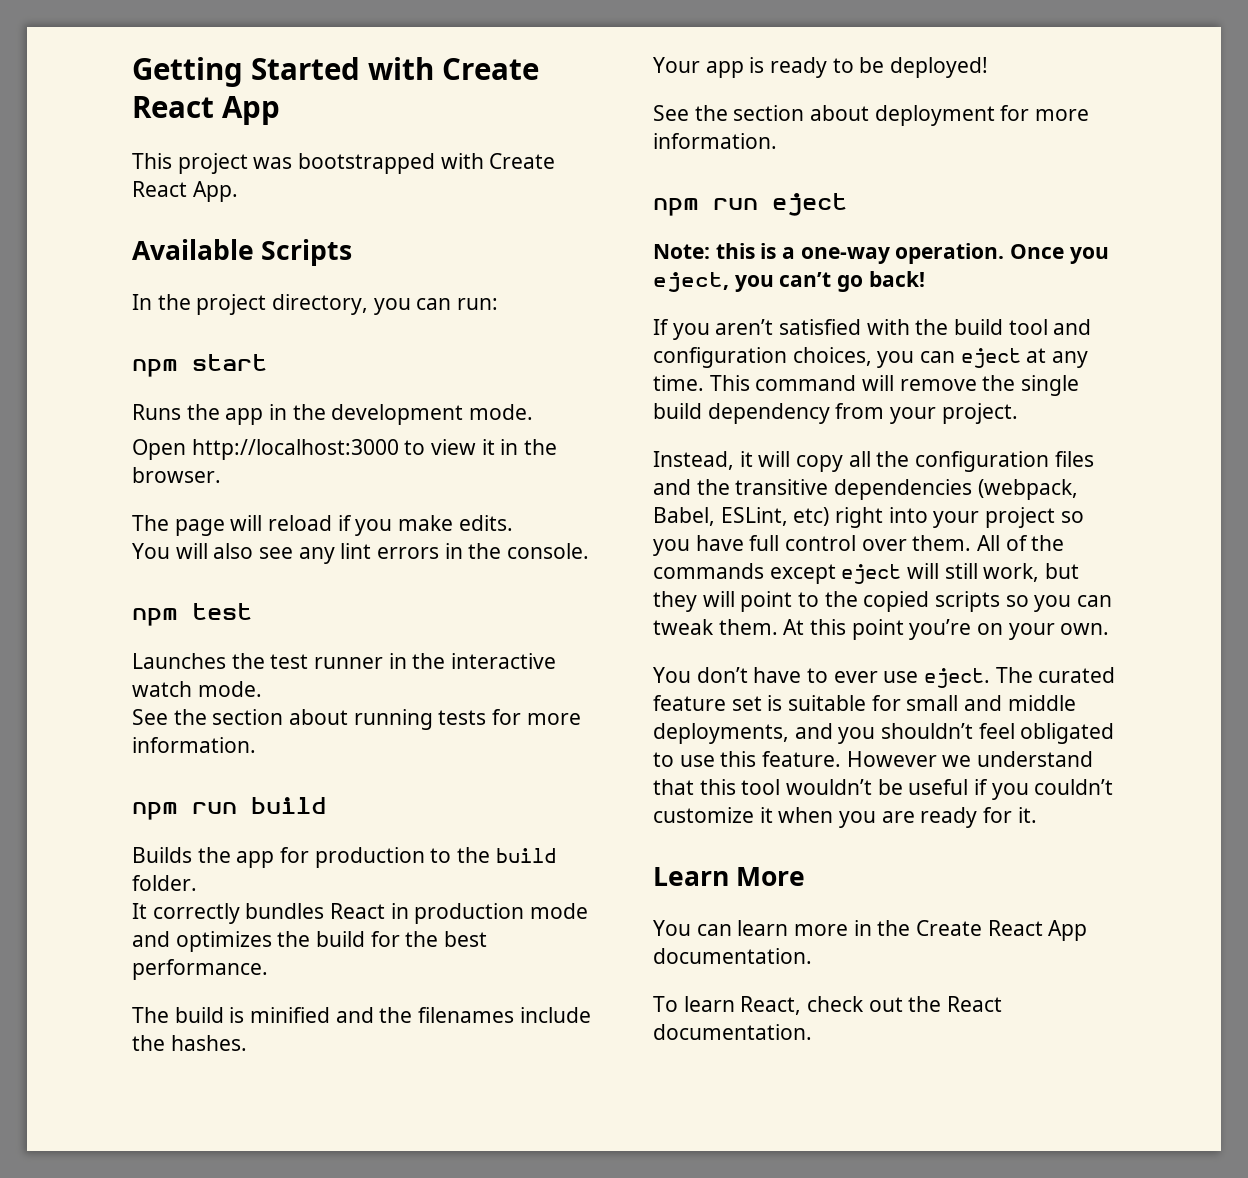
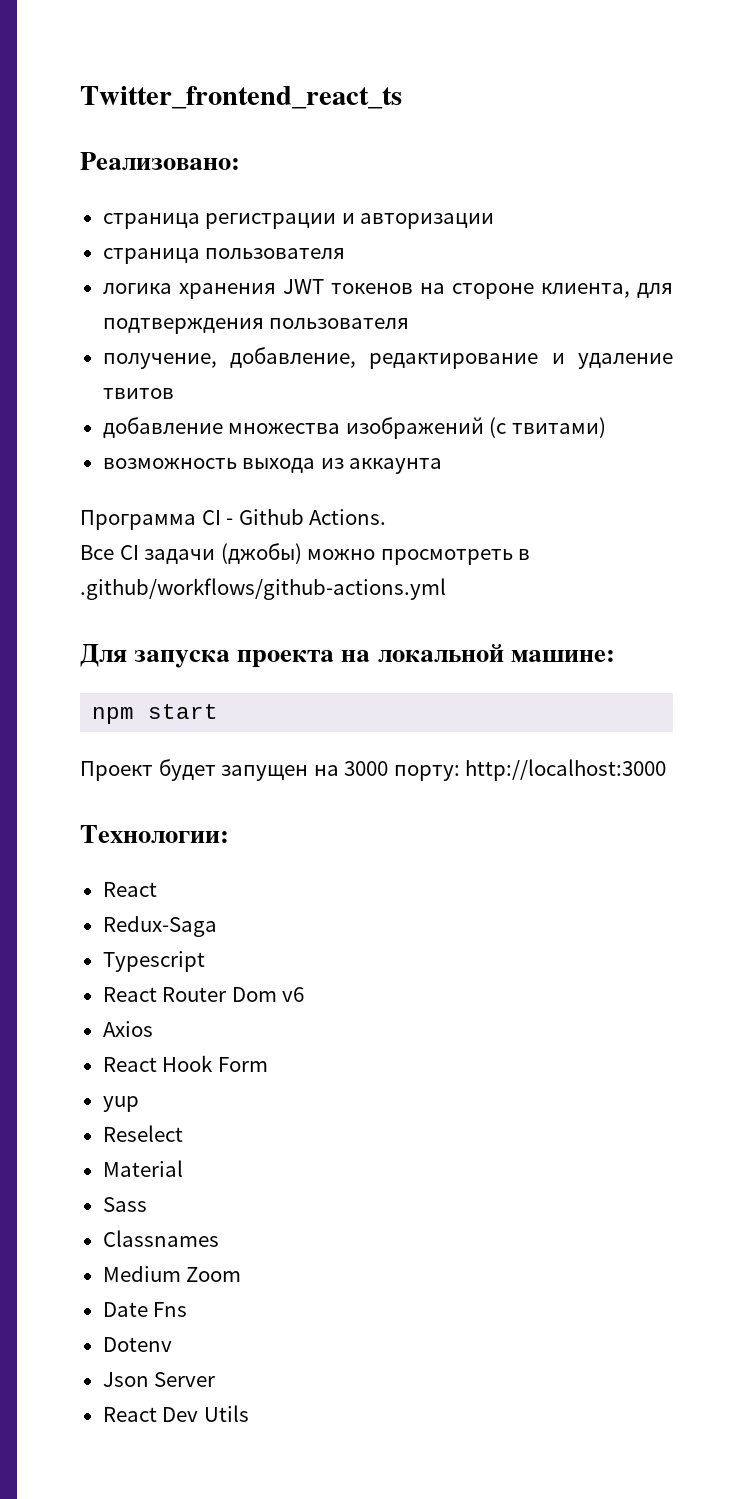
- Getting Started with Create React App
- This project was bootstrapped with Create React App.
- Available Scripts
- In the project directory, you can run:
+ Twitter_frontend_react_ts
+ Реализовано:
+ страница регистрации и авторизации
+ страница пользователя
+ логика хранения JWT токенов на стороне клиента, для подтверждения пользователя
+ получение, добавление, редактирование и удаление твитов
+ добавление множества изображений (с твитами)
+ возможность выхода из аккаунта
+ Программа CI - Github Actions.
+ Все CI задачи (джобы) можно просмотреть в .github/workflows/github-actions.yml
+ Для запуска проекта на локальной машине:
  npm start
- Runs the app in the development mode.
- Open http://localhost:3000 to view it in the browser.
- The page will reload if you make edits.
- You will also see any lint errors in the console.
- npm test
- Launches the test runner in the interactive watch mode.
- See the section about running tests for more information.
- npm run build
- Builds the app for production to the build folder.
- It correctly bundles React in production mode and optimizes the build for the best performance.
- The build is minified and the filenames include the hashes.
- Your app is ready to be deployed!
- See the section about deployment for more information.
- npm run eject
- Note: this is a one-way operation. Once you eject, you can’t go back!
- If you aren’t satisfied with the build tool and configuration choices, you can eject at any time. This command will remove the single build dependency from your project.
- Instead, it will copy all the configuration files and the transitive dependencies (webpack, Babel, ESLint, etc) right into your project so you have full control over them. All of the commands except eject will still work, but they will point to the copied scripts so you can tweak them. At this point you’re on your own.
- You don’t have to ever use eject. The curated feature set is suitable for small and middle deployments, and you shouldn’t feel obligated to use this feature. However we understand that this tool wouldn’t be useful if you couldn’t customize it when you are ready for it.
- Learn More
- You can learn more in the Create React App documentation.
- To learn React, check out the React documentation.
+ Проект будет запущен на 3000 порту: http://localhost:3000
+ Технологии:
+ React
+ Redux-Saga
+ Typescript
+ React Router Dom v6
+ Axios
+ React Hook Form
+ yup
+ Reselect
+ Material
+ Sass
+ Classnames
+ Medium Zoom
+ Date Fns
+ Dotenv
+ Json Server
+ React Dev Utils

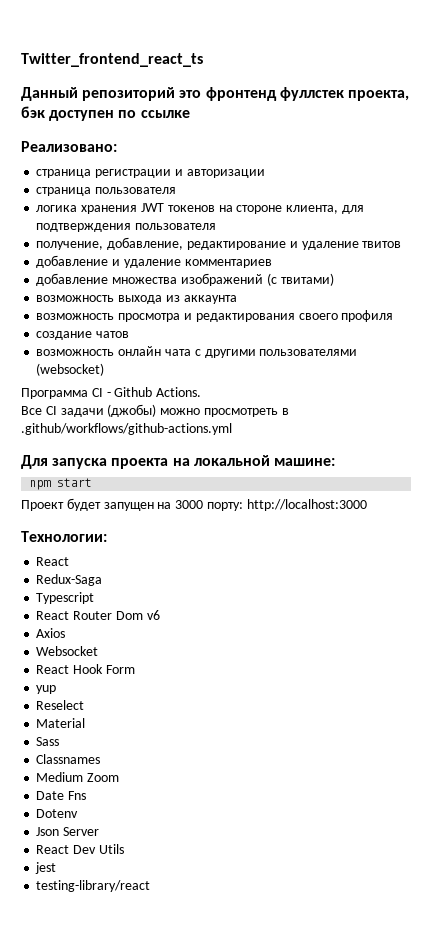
+ Данный репозиторий это фронтенд фуллстек проекта, бэк доступен по ссылке
+ добавление и удаление комментариев
+ возможность просмотра и редактирования своего профиля
+ создание чатов
+ возможность онлайн чата с другими пользователями (websocket)
+ Websocket
+ jest
+ testing-library/react

